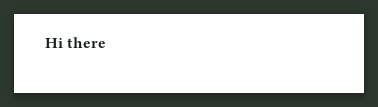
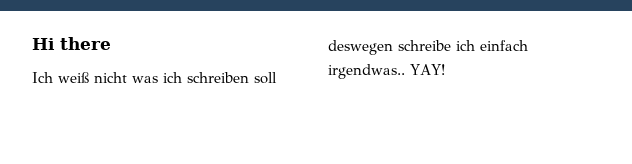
+ Ich weiß nicht was ich schreiben soll deswegen schreibe ich einfach irgendwas.. YAY!

